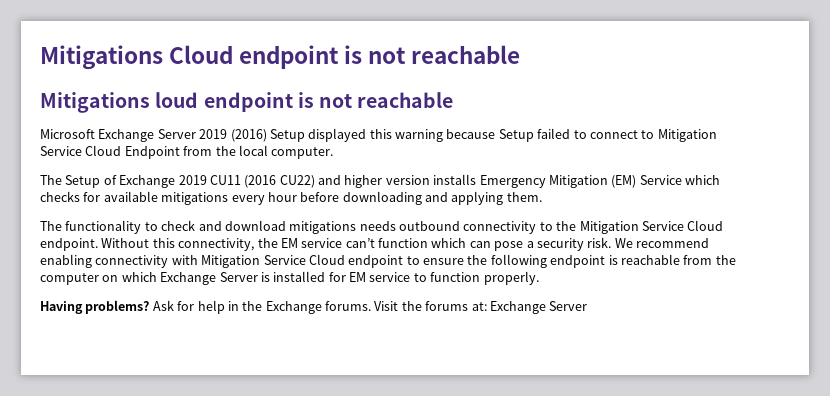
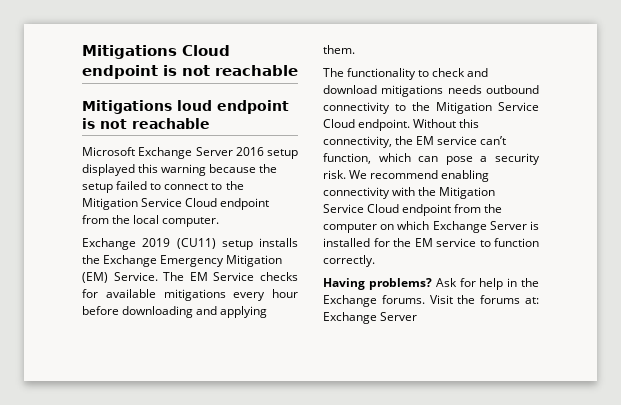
- Microsoft Exchange Server 2019 (2016) Setup displayed this warning because Setup failed to connect to Mitigation Service Cloud Endpoint from the local computer.
+ Microsoft Exchange Server 2016 setup displayed this warning because the setup failed to connect to the Mitigation Service Cloud endpoint from the local computer.
- The Setup of Exchange 2019 CU11 (2016 CU22) and higher version installs Emergency Mitigation (EM) Service which checks for available mitigations every hour before downloading and applying them.
+ Exchange 2019 (CU11) setup installs the Exchange Emergency Mitigation (EM) Service. The EM Service checks for available mitigations every hour before downloading and applying them.
- Without this connectivity, the EM service can’t function which can pose a security risk.
+ Without this connectivity, the EM service can’t function, which can pose a security risk.
- We recommend enabling connectivity with Mitigation Service Cloud endpoint to ensure the following endpoint is reachable from the computer on which Exchange Server is installed for EM service to function properly.
+ We recommend enabling connectivity with the Mitigation Service Cloud endpoint from the computer on which Exchange Server is installed for the EM service to function correctly.

